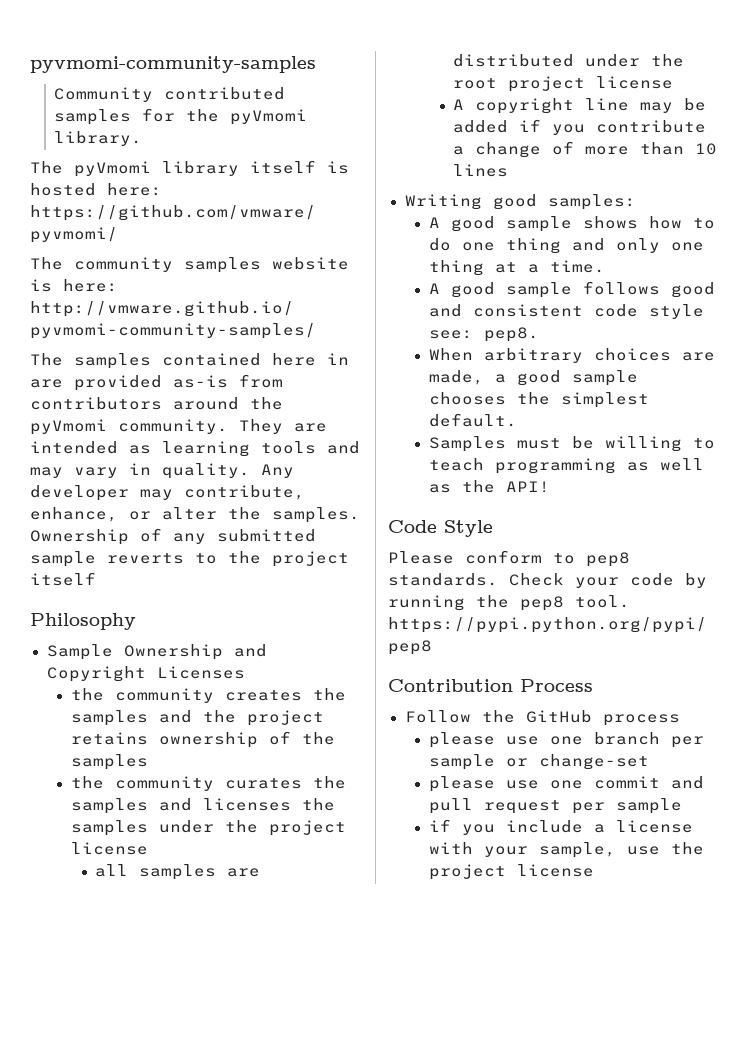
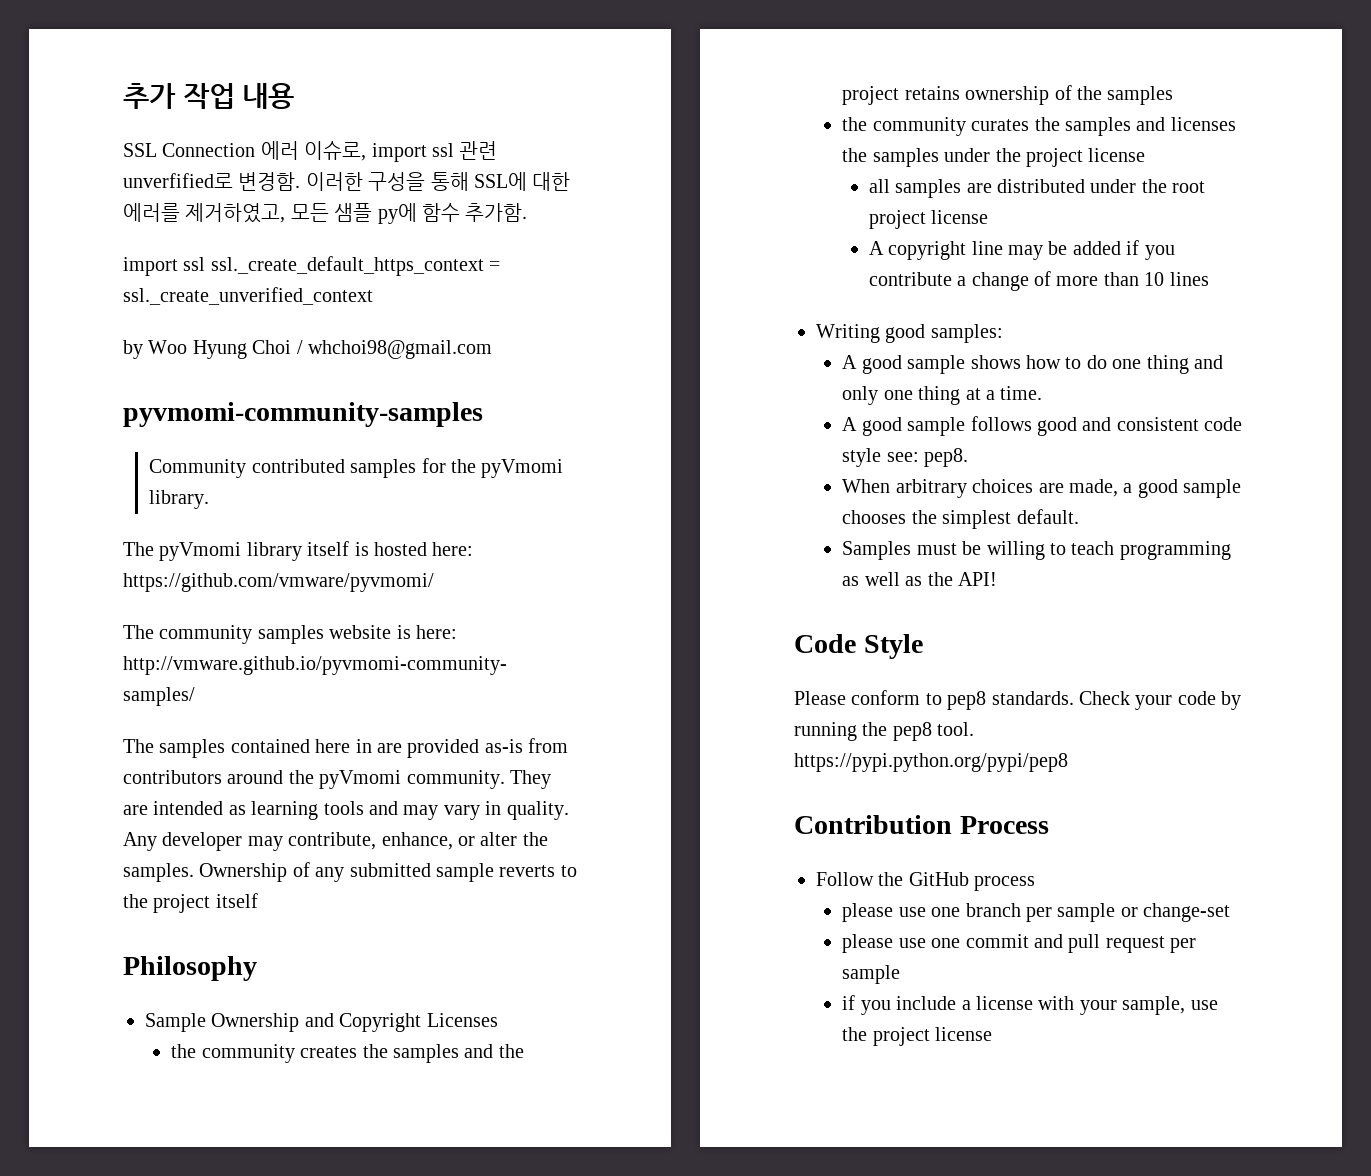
+ 추가 작업 내용
+ SSL Connection 에러 이슈로, import ssl 관련 unverfified로 변경함. 이러한 구성을 통해 SSL에 대한 에러를 제거하였고, 모든 샘플 py에 함수 추가함.
+ import ssl ssl._create_default_https_context = ssl._create_unverified_context
+ by Woo Hyung Choi / whchoi98@gmail.com

